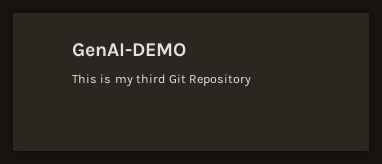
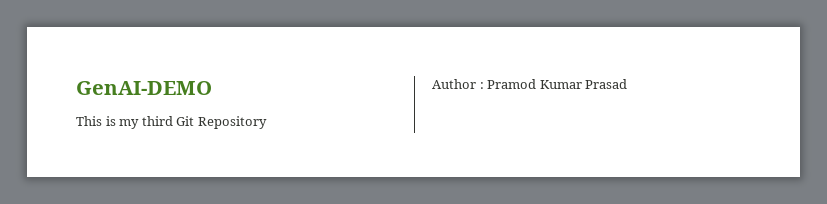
+ Author : Pramod Kumar Prasad

